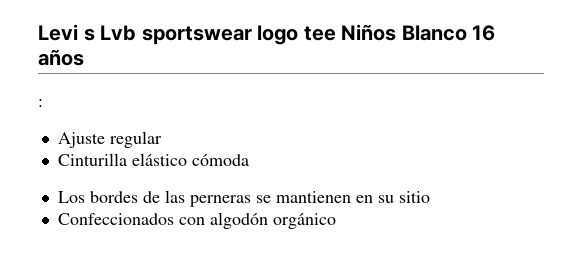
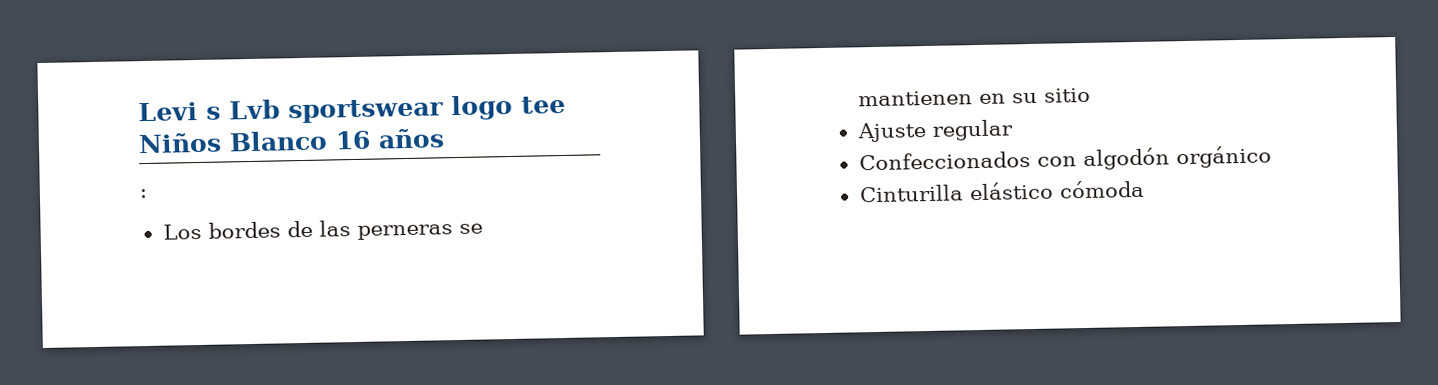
- Ajuste regular
- Cinturilla elástico cómoda
+ Ajuste regular
+ Cinturilla elástico cómoda

